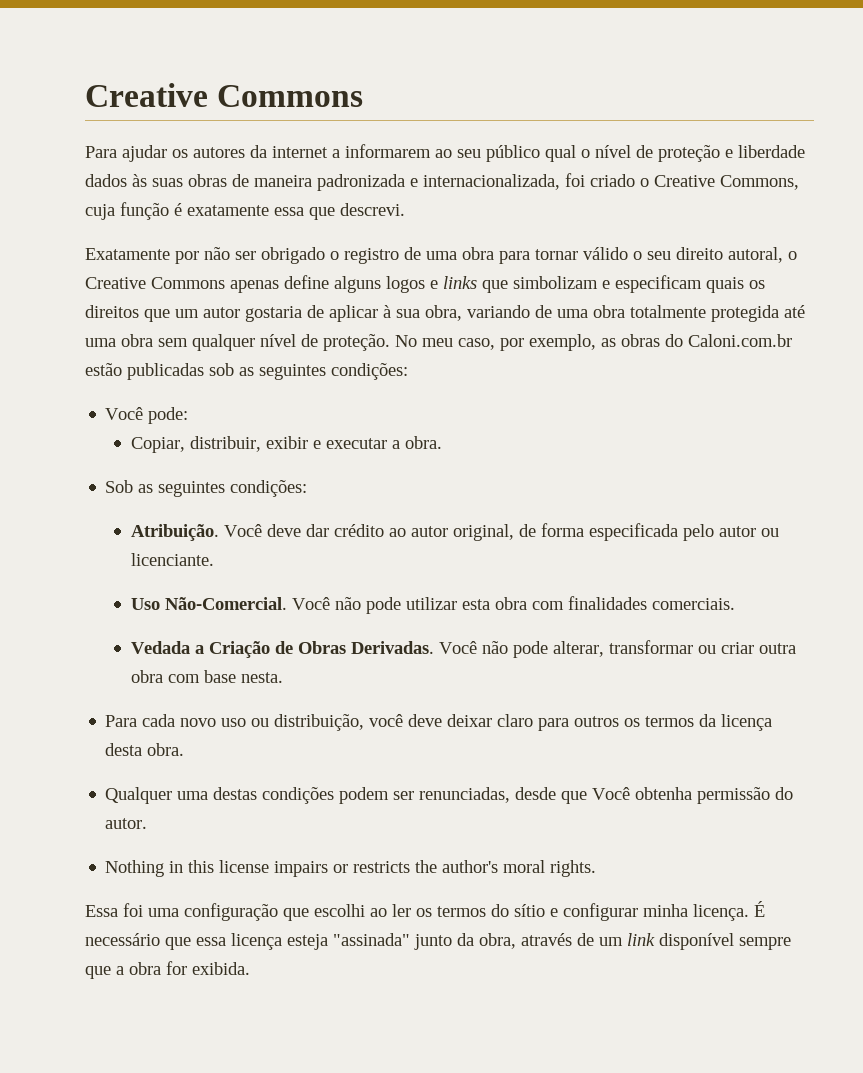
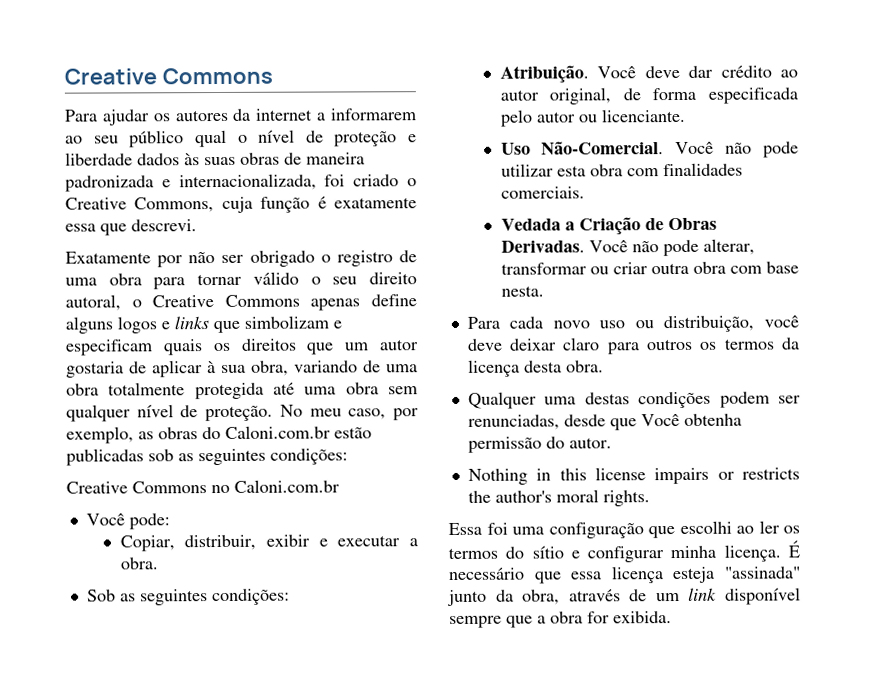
+ Creative Commons no Caloni.com.br

